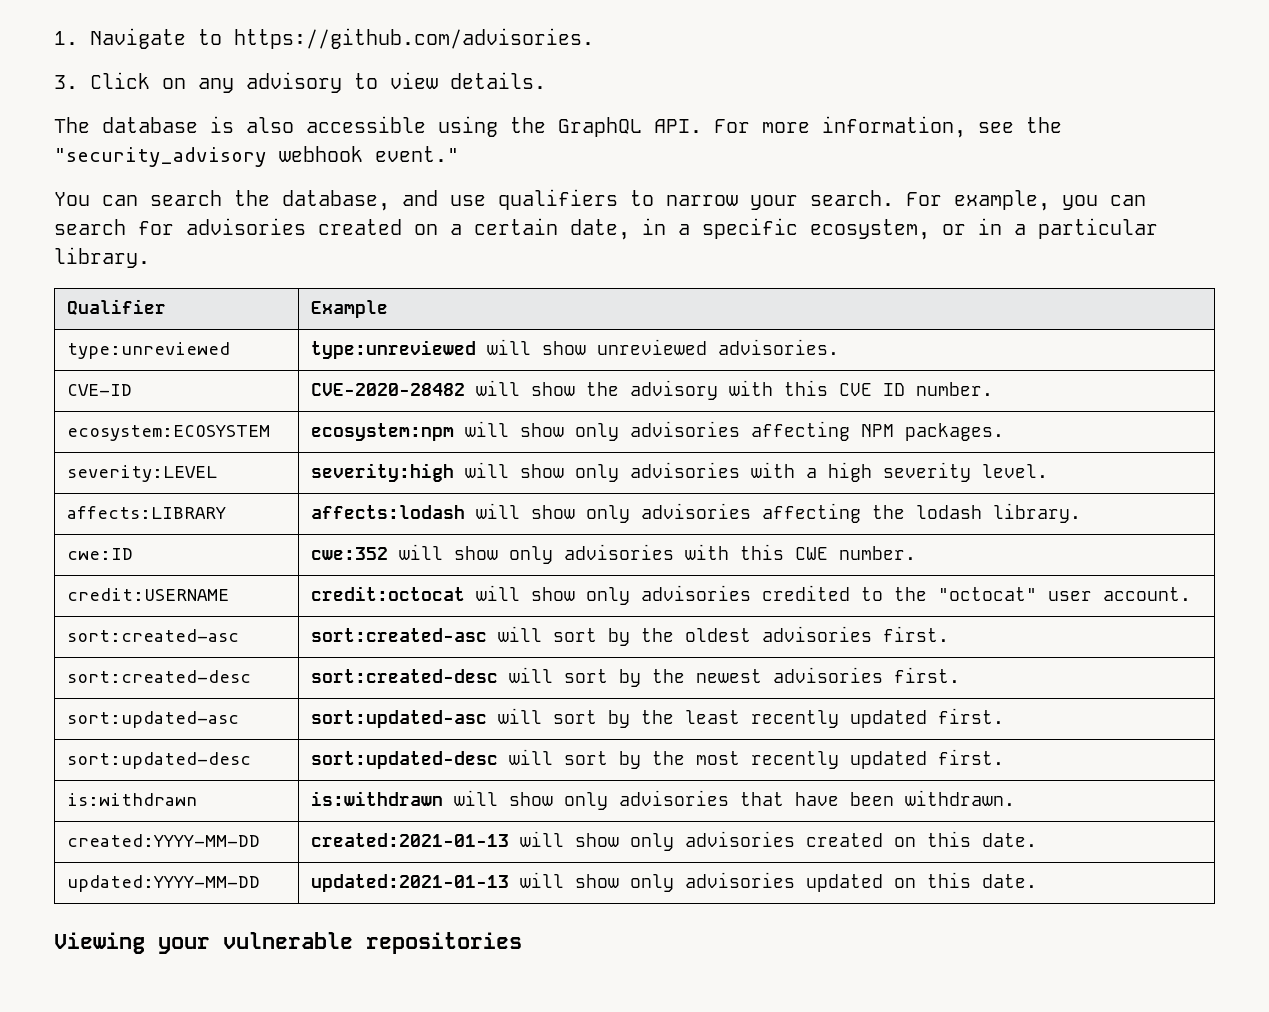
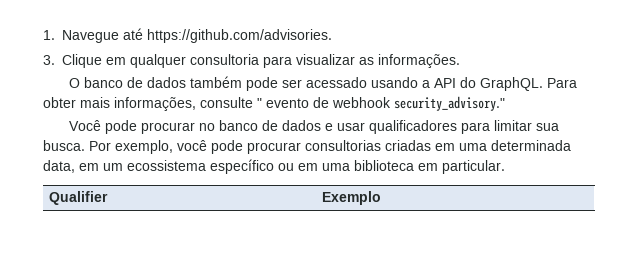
- 1. Navigate to https://github.com/advisories.
+ 1. Navegue até https://github.com/advisories.
- 3. Click on any advisory to view details.
- The database is also accessible using the GraphQL API. For more information, see the "security_advisory webhook event."
- You can search the database, and use qualifiers to narrow your search. For example, you can search for advisories created on a certain date, in a specific ecosystem, or in a particular library.
- Qualifier | Example
- type:unreviewed | type:unreviewed will show unreviewed advisories.
- CVE-ID | CVE-2020-28482 will show the advisory with this CVE ID number.
- ecosystem:ECOSYSTEM | ecosystem:npm will show only advisories affecting NPM packages.
- severity:LEVEL | severity:high will show only advisories with a high severity level.
- affects:LIBRARY | affects:lodash will show only advisories affecting the lodash library.
- cwe:ID | cwe:352 will show only advisories with this CWE number.
- credit:USERNAME | credit:octocat will show only advisories credited to the "octocat" user account.
- sort:created-asc | sort:created-asc will sort by the oldest advisories first.
- sort:created-desc | sort:created-desc will sort by the newest advisories first.
- sort:updated-asc | sort:updated-asc will sort by the least recently updated first.
- sort:updated-desc | sort:updated-desc will sort by the most recently updated first.
- is:withdrawn | is:withdrawn will show only advisories that have been withdrawn.
- created:YYYY-MM-DD | created:2021-01-13 will show only advisories created on this date.
- updated:YYYY-MM-DD | updated:2021-01-13 will show only advisories updated on this date.
- Viewing your vulnerable repositories
+ 3. Clique em qualquer consultoria para visualizar as informações.
+ O banco de dados também pode ser acessado usando a API do GraphQL. Para obter mais informações, consulte " evento de webhook security_advisory."
+ Você pode procurar no banco de dados e usar qualificadores para limitar sua busca. Por exemplo, você pode procurar consultorias criadas em uma determinada data, em um ecossistema específico ou em uma biblioteca em particular.
+ Qualifier | Exemplo

